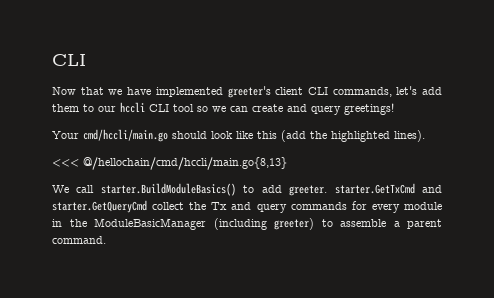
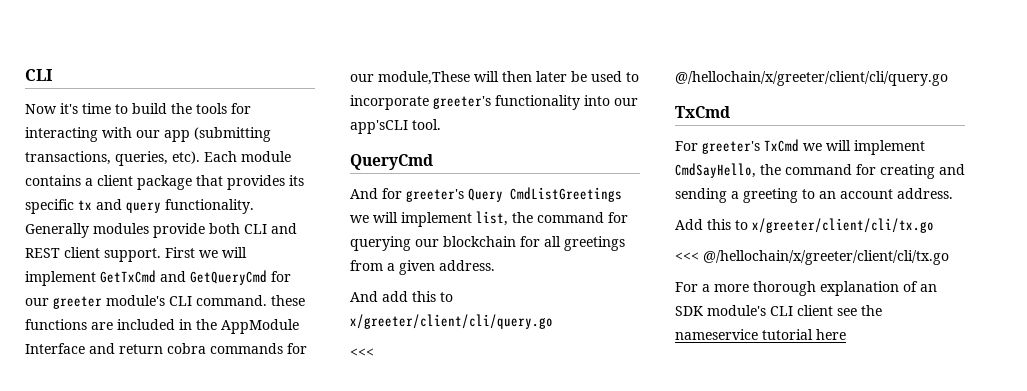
- Now that we have implemented greeter's client CLI commands, let's add them to our hccli CLI tool so we can create and query greetings!
- Your cmd/hccli/main.go should look like this (add the highlighted lines).
- <<< @/hellochain/cmd/hccli/main.go{8,13}
- We call starter.BuildModuleBasics() to add greeter. starter.GetTxCmd and starter.GetQueryCmd collect the Tx and query commands for every module in the ModuleBasicManager (including greeter) to assemble a parent command.
+ Now it's time to build the tools for interacting with our app (submitting transactions, queries, etc). Each module contains a client package that provides its specific tx and query functionality. Generally modules provide both CLI and REST client support. First we will implement GetTxCmd and GetQueryCmd for our greeter module's CLI command. these functions are included in the AppModule Interface and return cobra commands for our module,These will then later be used to incorporate greeter's functionality into our app'sCLI tool.
+ QueryCmd
+ And for greeter's Query CmdListGreetings we will implement list, the command for querying our blockchain for all greetings from a given address.
+ And add this to x/greeter/client/cli/query.go
+ <<< @/hellochain/x/greeter/client/cli/query.go
+ TxCmd
+ For greeter's TxCmd we will implement CmdSayHello, the command for creating and sending a greeting to an account address.
+ Add this to x/greeter/client/cli/tx.go
+ <<< @/hellochain/x/greeter/client/cli/tx.go
+ For a more thorough explanation of an SDK module's CLI client see the nameservice tutorial here

